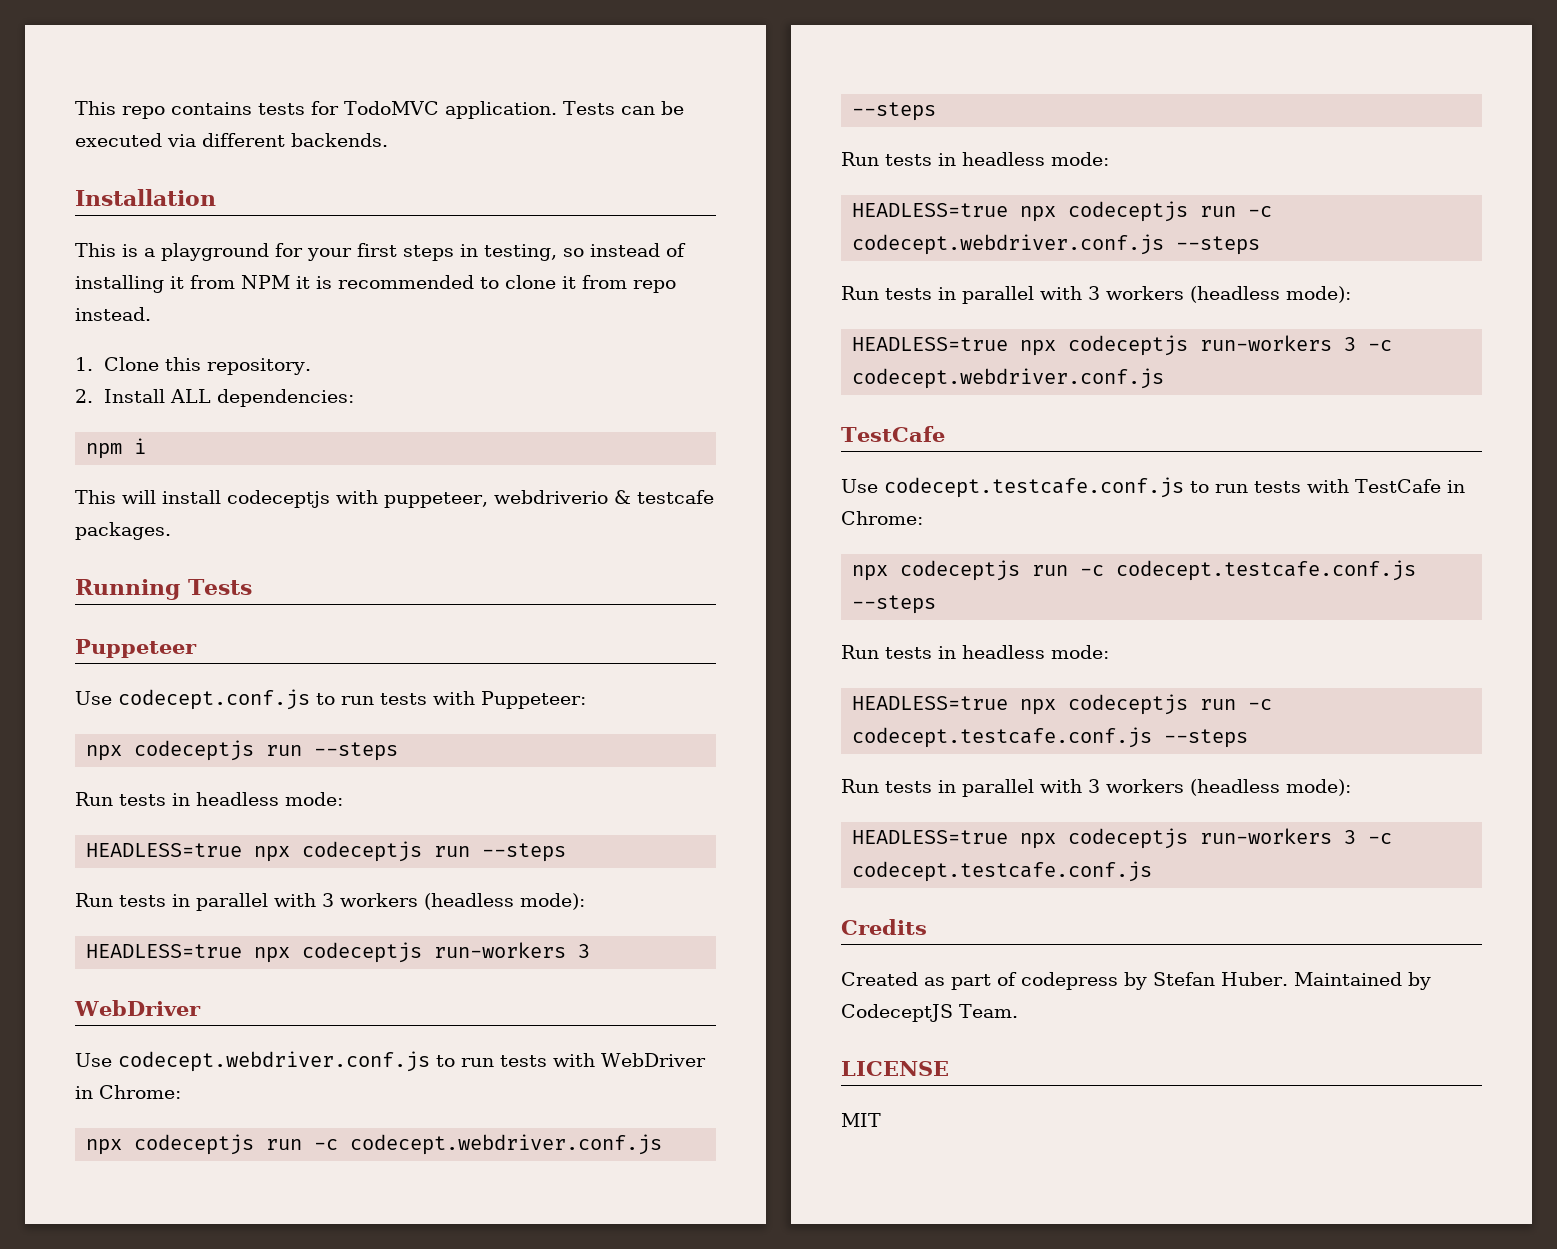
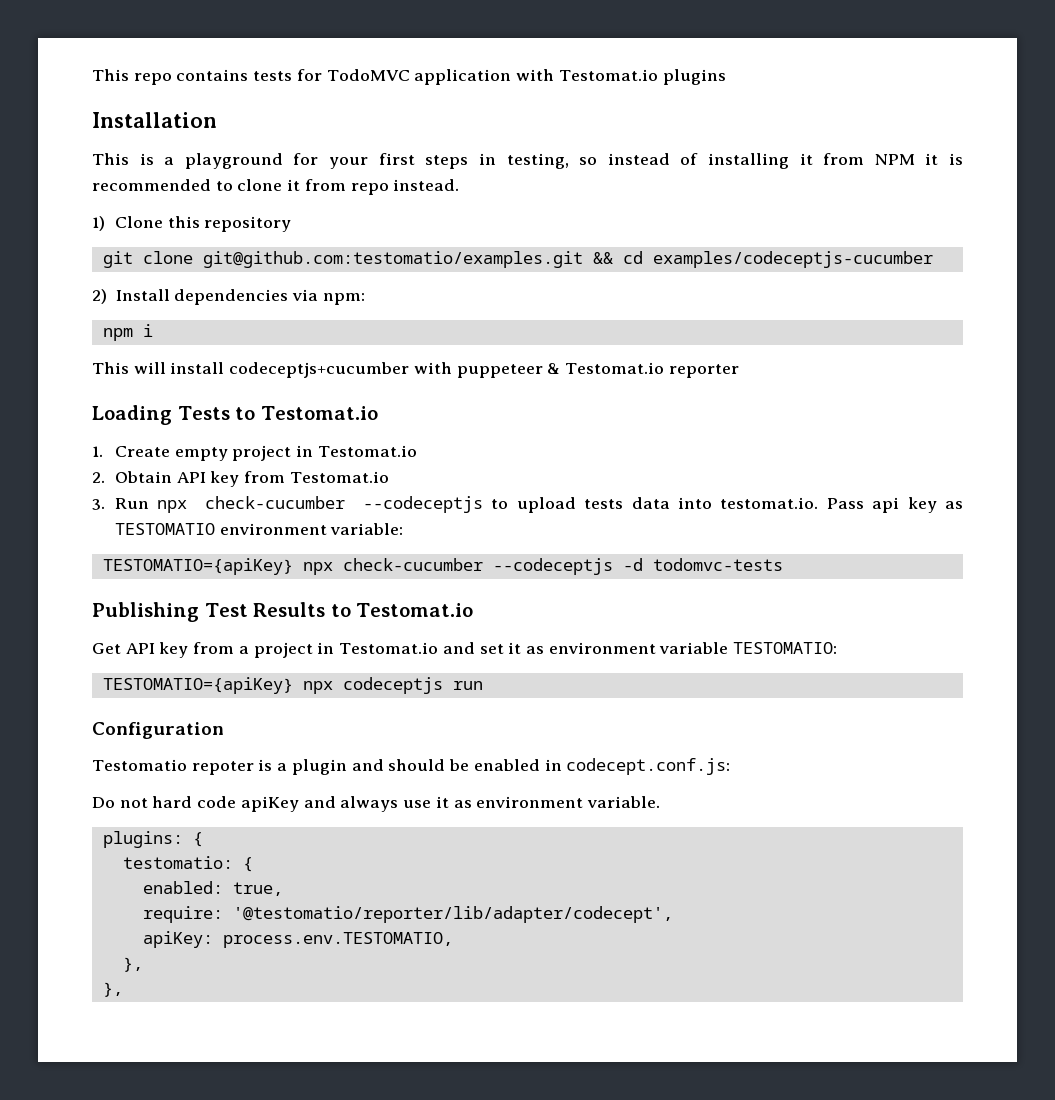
- This repo contains tests for TodoMVC application. Tests can be executed via different backends.
+ This repo contains tests for TodoMVC application with Testomat.io plugins
- 1. Clone this repository.
- 2. Install ALL dependencies:
+ 1) Clone this repository
+ git clone git@github.com:testomatio/examples.git && cd examples/codeceptjs-cucumber
+ 2) Install dependencies via npm:
- This will install codeceptjs with puppeteer, webdriverio & testcafe packages.
- Running Tests
- Puppeteer
- Use codecept.conf.js to run tests with Puppeteer:
- npx codeceptjs run --steps
- Run tests in headless mode:
- HEADLESS=true npx codeceptjs run --steps
- Run tests in parallel with 3 workers (headless mode):
- HEADLESS=true npx codeceptjs run-workers 3
- WebDriver
- Use codecept.webdriver.conf.js to run tests with WebDriver in Chrome:
- npx codeceptjs run -c codecept.webdriver.conf.js --steps
- Run tests in headless mode:
- HEADLESS=true npx codeceptjs run -c codecept.webdriver.conf.js --steps
- Run tests in parallel with 3 workers (headless mode):
- HEADLESS=true npx codeceptjs run-workers 3 -c codecept.webdriver.conf.js
- TestCafe
- Use codecept.testcafe.conf.js to run tests with TestCafe in Chrome:
- npx codeceptjs run -c codecept.testcafe.conf.js --steps
- Run tests in headless mode:
- HEADLESS=true npx codeceptjs run -c codecept.testcafe.conf.js --steps
- Run tests in parallel with 3 workers (headless mode):
- HEADLESS=true npx codeceptjs run-workers 3 -c codecept.testcafe.conf.js
- Credits
- Created as part of codepress by Stefan Huber. Maintained by CodeceptJS Team.
- LICENSE
- MIT
+ This will install codeceptjs+cucumber with puppeteer & Testomat.io reporter
+ Loading Tests to Testomat.io
+ 1. Create empty project in Testomat.io
+ 2. Obtain API key from Testomat.io
+ 3. Run npx check-cucumber --codeceptjs to upload tests data into testomat.io. Pass api key as TESTOMATIO environment variable:
+ TESTOMATIO={apiKey} npx check-cucumber --codeceptjs -d todomvc-tests
+ Publishing Test Results to Testomat.io
+ Get API key from a project in Testomat.io and set it as environment variable TESTOMATIO:
+ TESTOMATIO={apiKey} npx codeceptjs run
+ Configuration
+ Testomatio repoter is a plugin and should be enabled in codecept.conf.js:
+ Do not hard code apiKey and always use it as environment variable.
+ plugins: {
+ testomatio: {
+ enabled: true,
+ require: '@testomatio/reporter/lib/adapter/codecept',
+ apiKey: process.env.TESTOMATIO,
+ },
+ },

